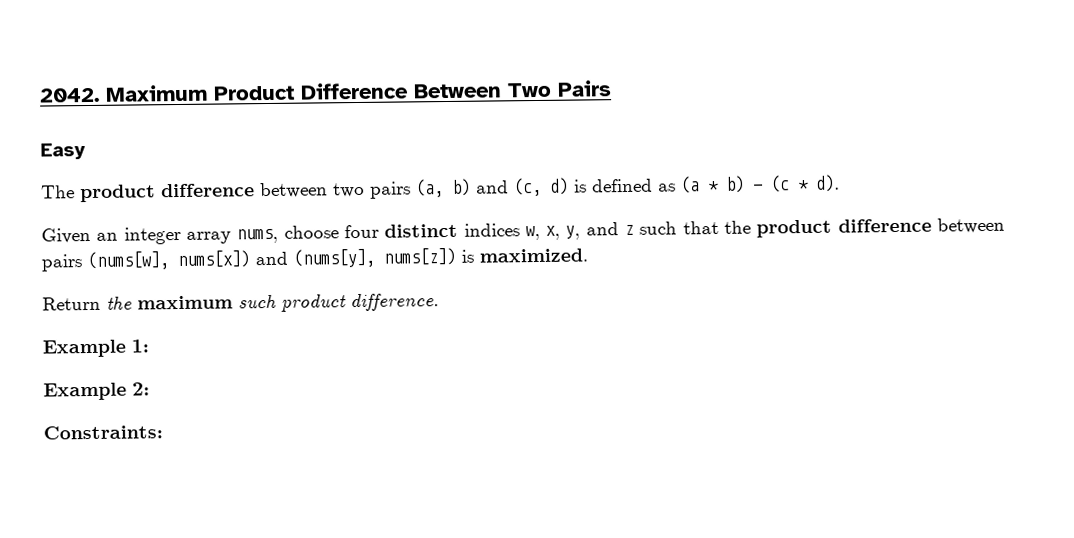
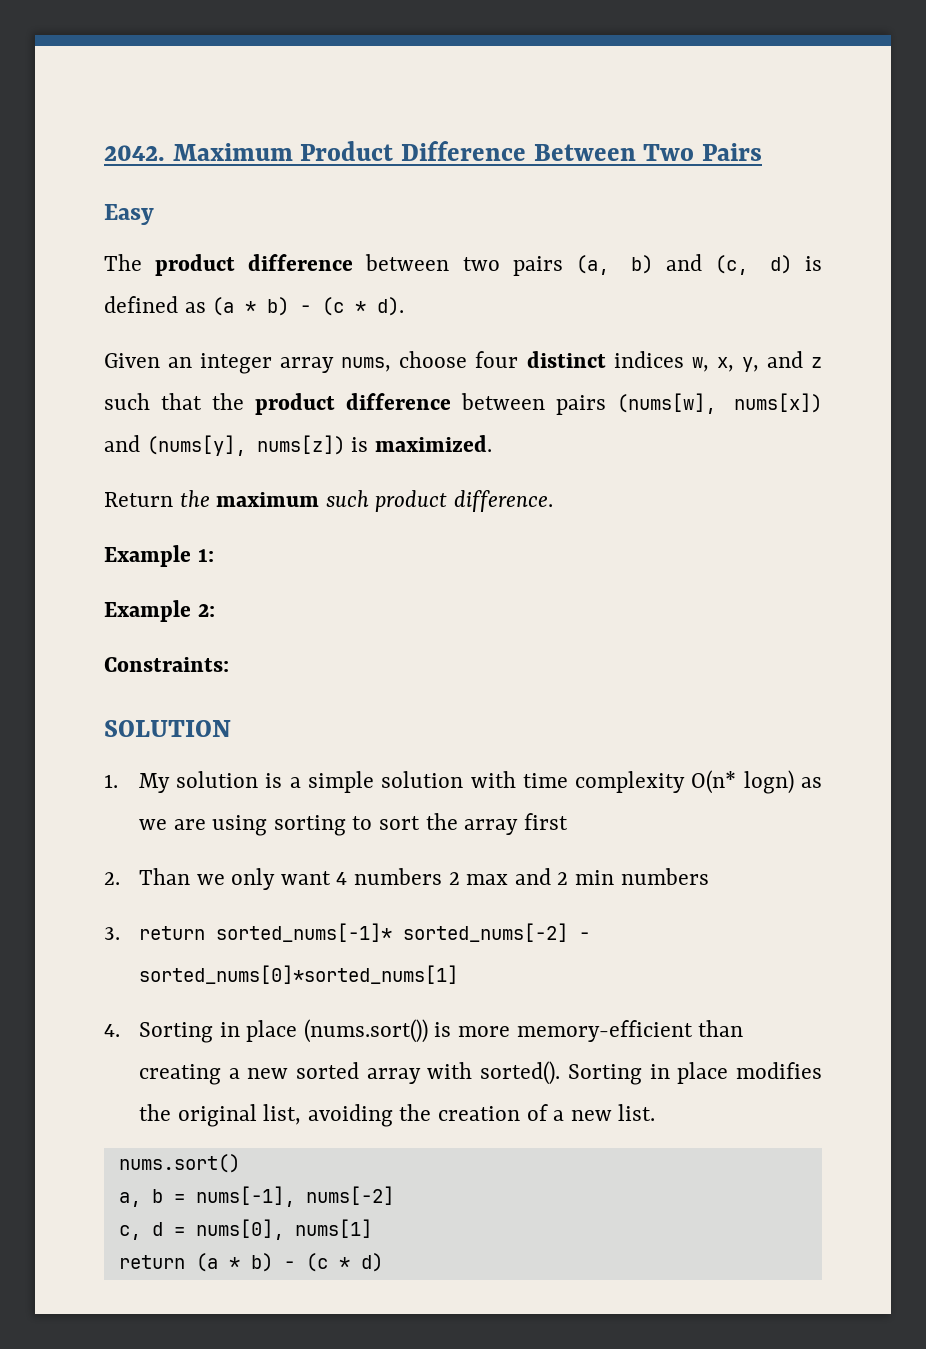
+ SOLUTION
+ 1. My solution is a simple solution with time complexity O(n* logn) as we are using sorting to sort the array first
+ 2. Than we only want 4 numbers 2 max and 2 min numbers
+ 3. return sorted_nums[-1]* sorted_nums[-2] - sorted_nums[0]*sorted_nums[1]
+ 4. Sorting in place (nums.sort()) is more memory-efficient than creating a new sorted array with sorted(). Sorting in place modifies the original list, avoiding the creation of a new list.
+ nums.sort()
+ a, b = nums[-1], nums[-2]
+ c, d = nums[0], nums[1]
+ return (a * b) - (c * d)

